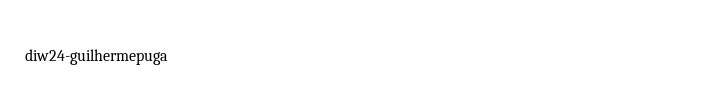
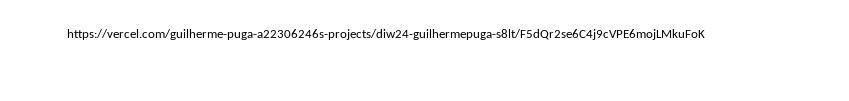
- diw24-guilhermepuga
+ https://vercel.com/guilherme-puga-a22306246s-projects/diw24-guilhermepuga-s8lt/F5dQr2se6C4j9cVPE6mojLMkuFoK

